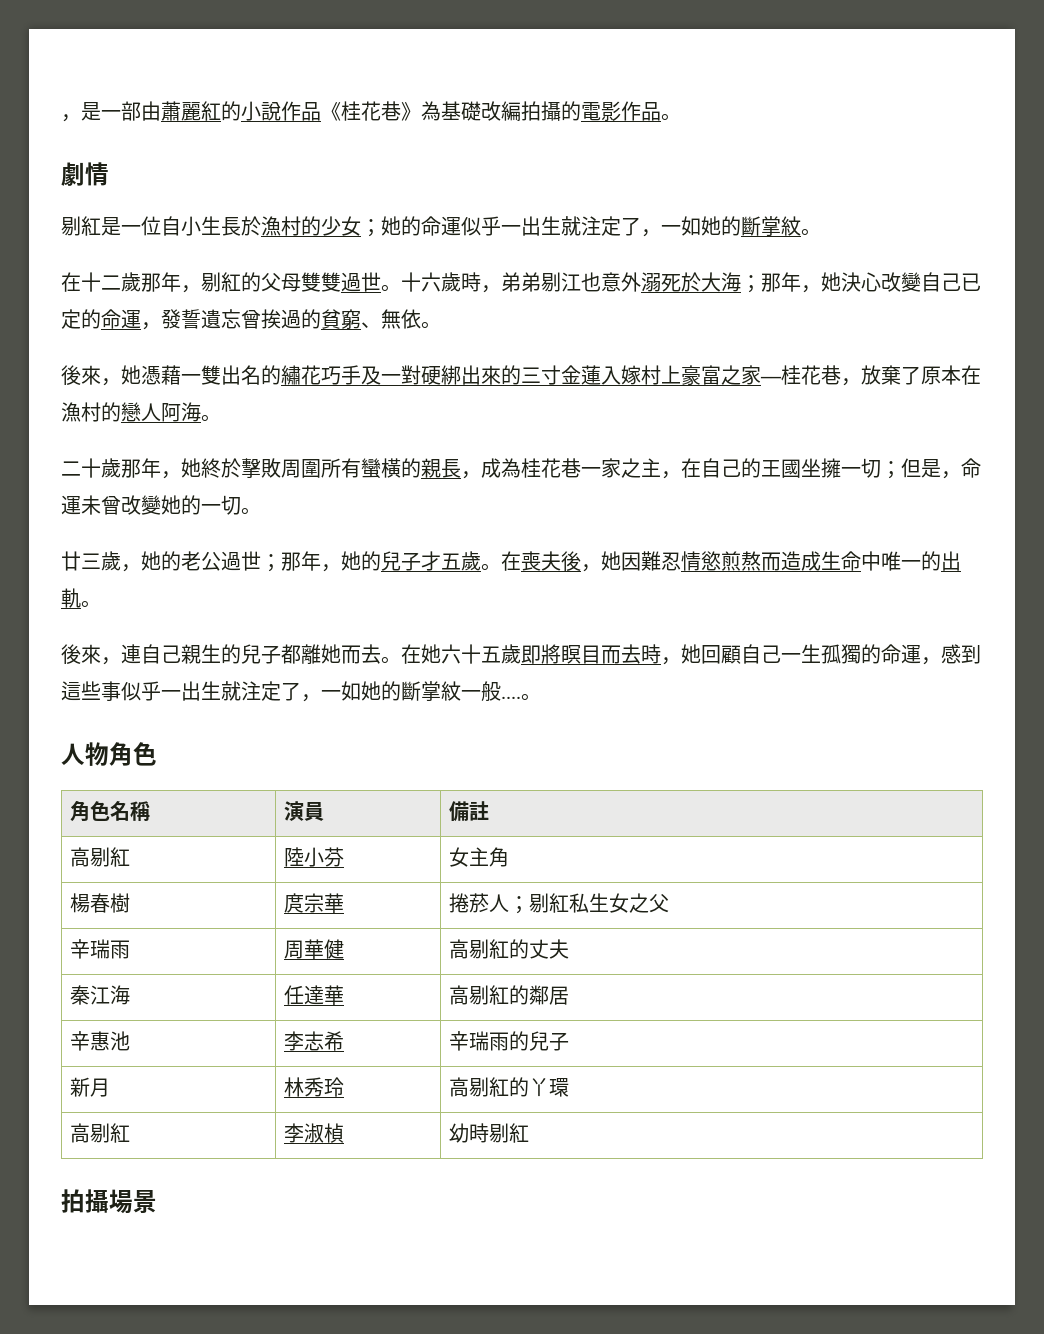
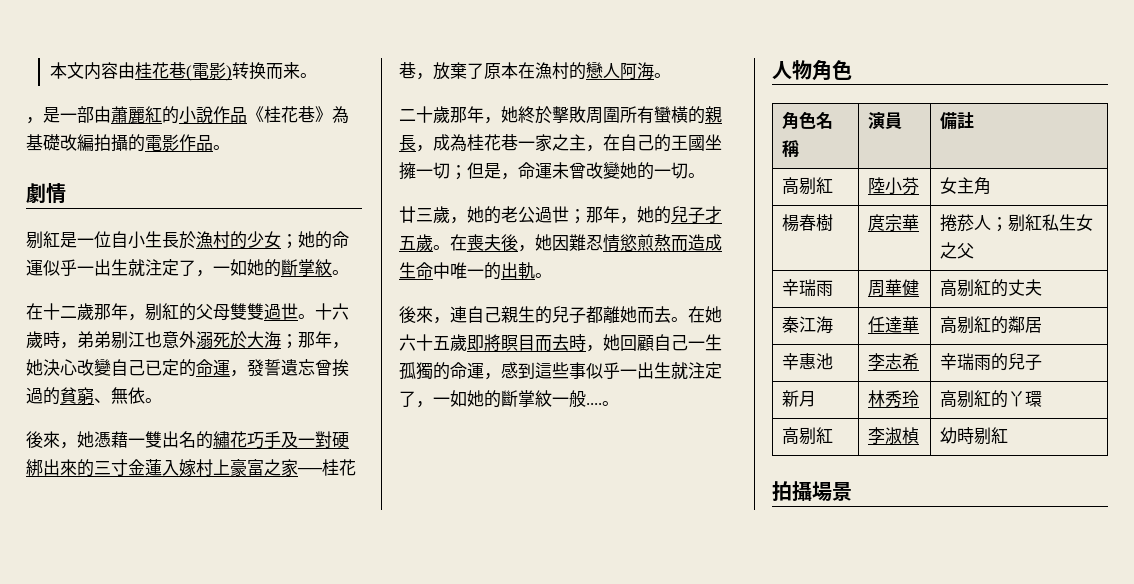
+ 本文内容由桂花巷(電影)转换而来。

